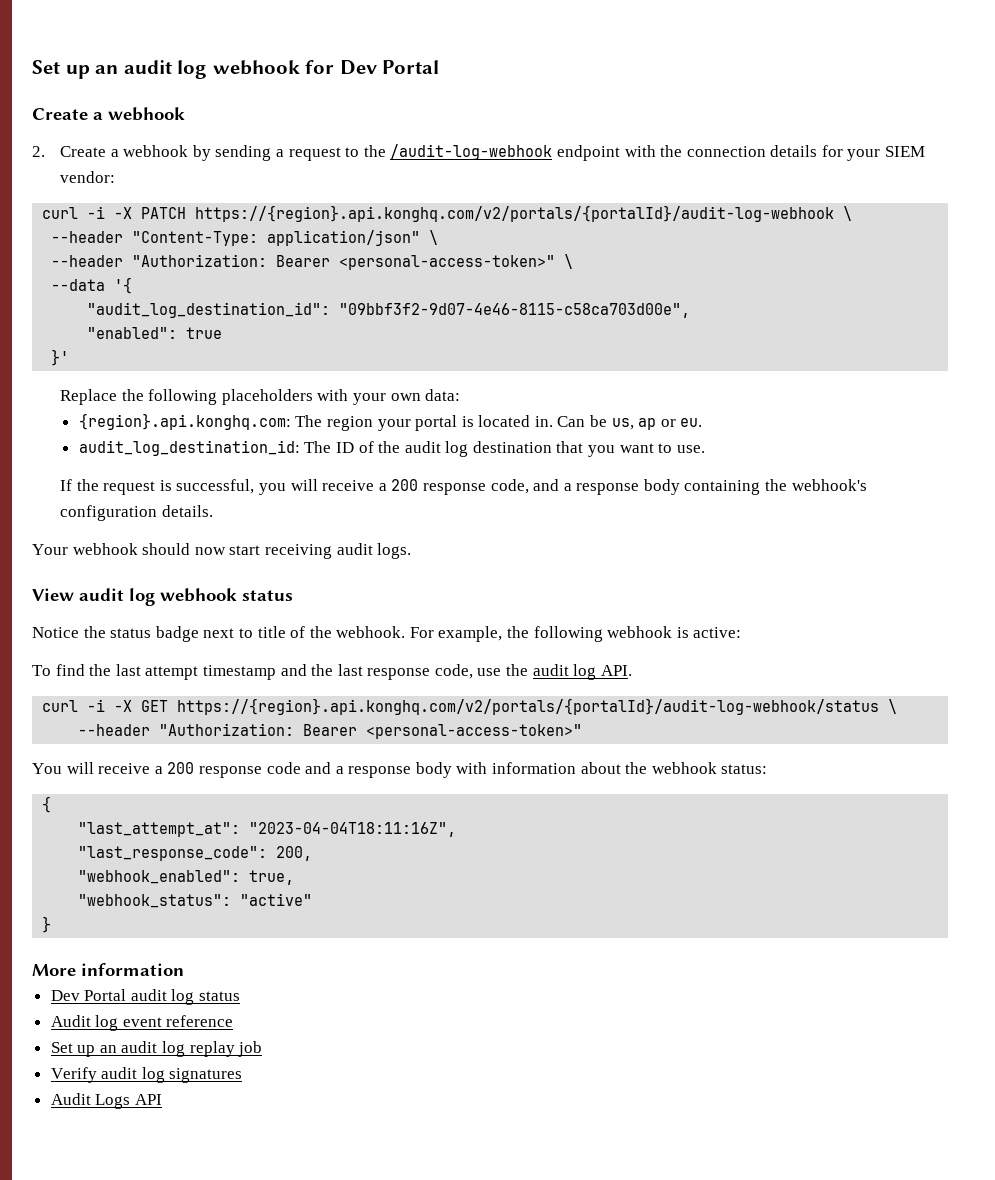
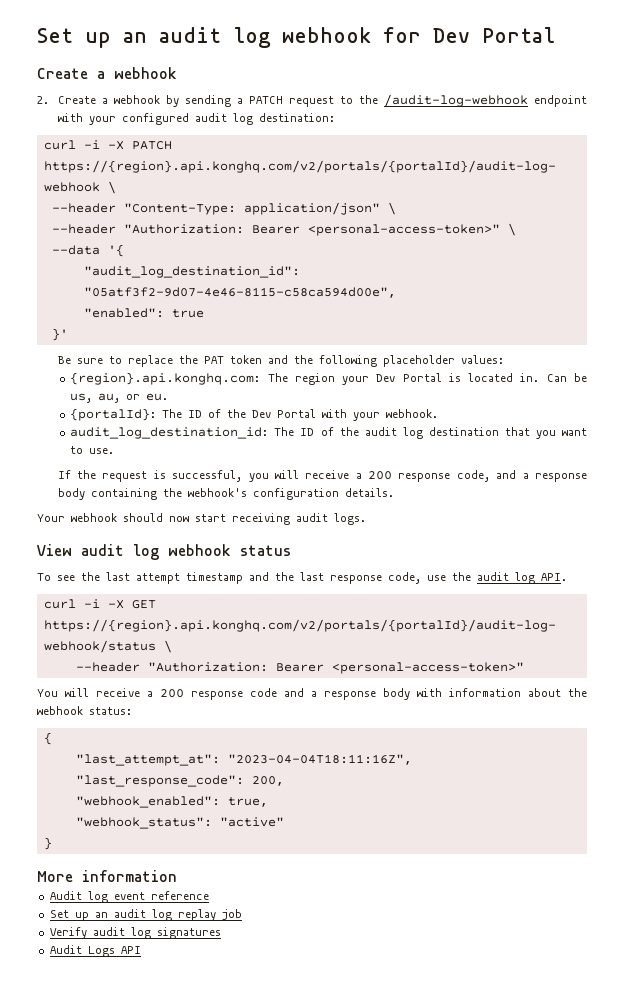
- 2. Create a webhook by sending a request to the /audit-log-webhook endpoint with the connection details for your SIEM vendor:
+ 2. Create a webhook by sending a PATCH request to the /audit-log-webhook endpoint with your configured audit log destination:
- "audit_log_destination_id": "09bbf3f2-9d07-4e46-8115-c58ca703d00e",
+ "audit_log_destination_id": "05atf3f2-9d07-4e46-8115-c58ca594d00e",
- Replace the following placeholders with your own data:
+ Be sure to replace the PAT token and the following placeholder values:
- {region}.api.konghq.com: The region your portal is located in.
+ {region}.api.konghq.com: The region your Dev Portal is located in.
- Can be us, ap or eu.
+ Can be us, au, or eu.
+ {portalId}: The ID of the Dev Portal with your webhook.
- Notice the status badge next to title of the webhook. For example, the following webhook is active:
- To find the last attempt timestamp and the last response code, use the audit log API.
+ To see the last attempt timestamp and the last response code, use the audit log API.
- Dev Portal audit log status

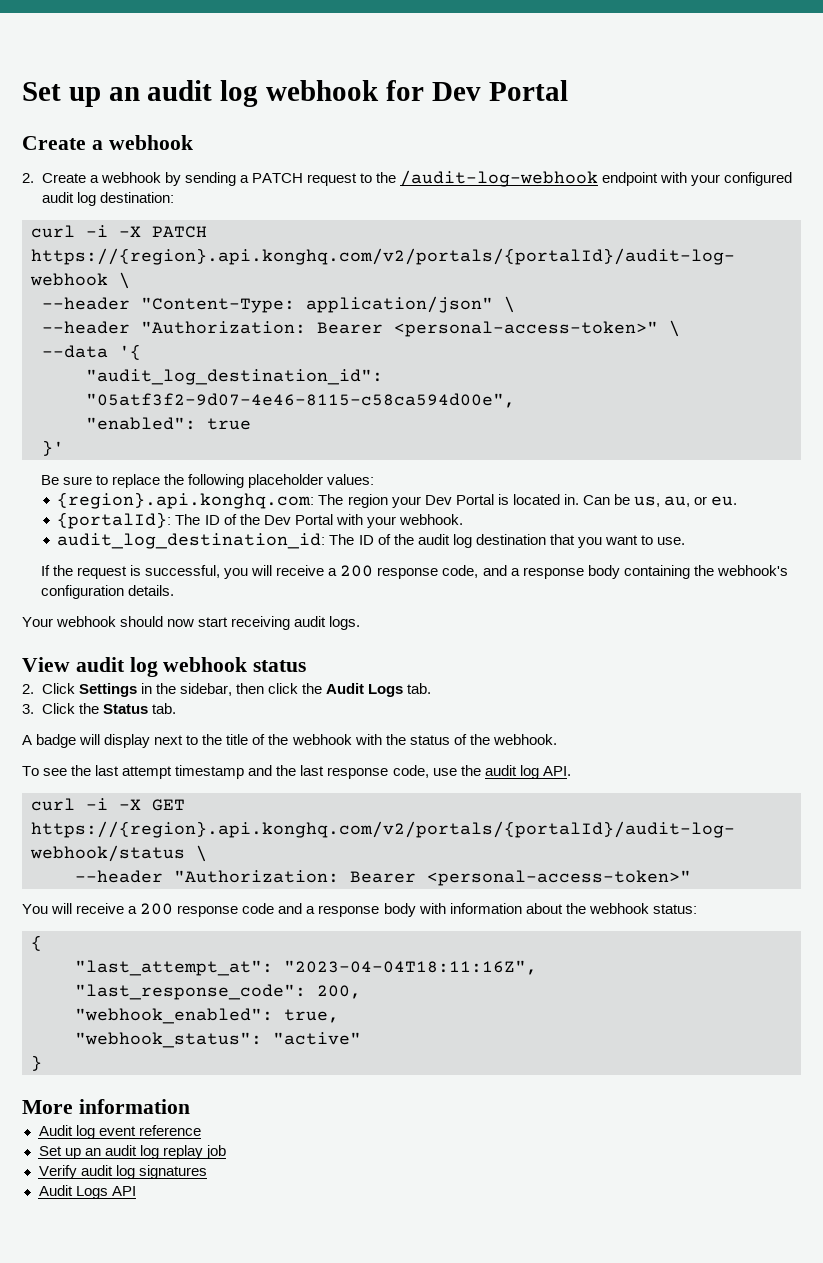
- Be sure to replace the PAT token and the following placeholder values:
+ Be sure to replace the following placeholder values:
+ 2. Click Settings in the sidebar, then click the Audit Logs tab.
+ 3. Click the Status tab.
+ A badge will display next to the title of the webhook with the status of the webhook.

